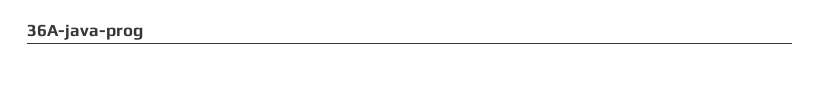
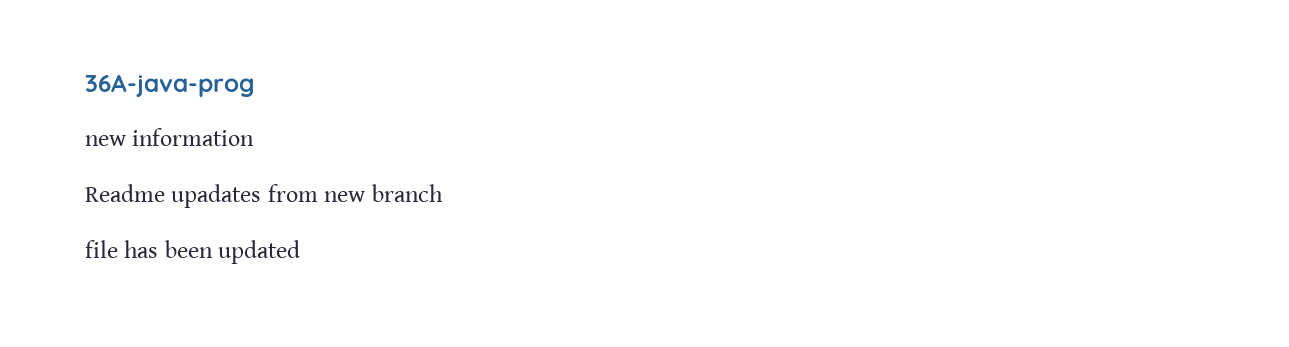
+ new information
+ Readme upadates from new branch
+ file has been updated

